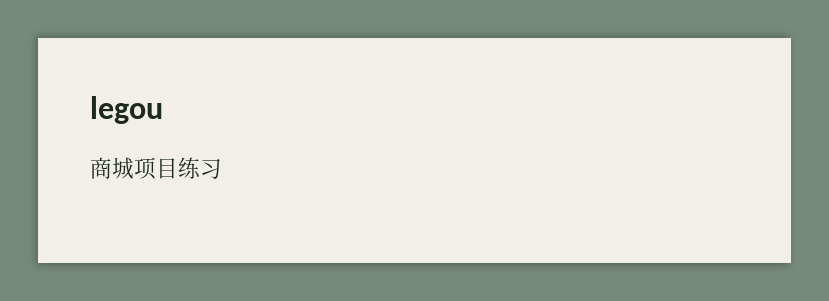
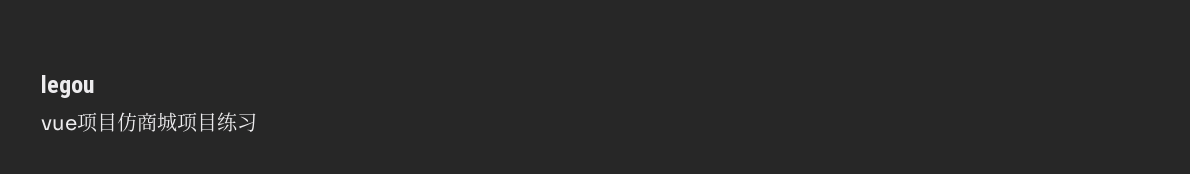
- 商城项目练习
+ vue项目仿商城项目练习

